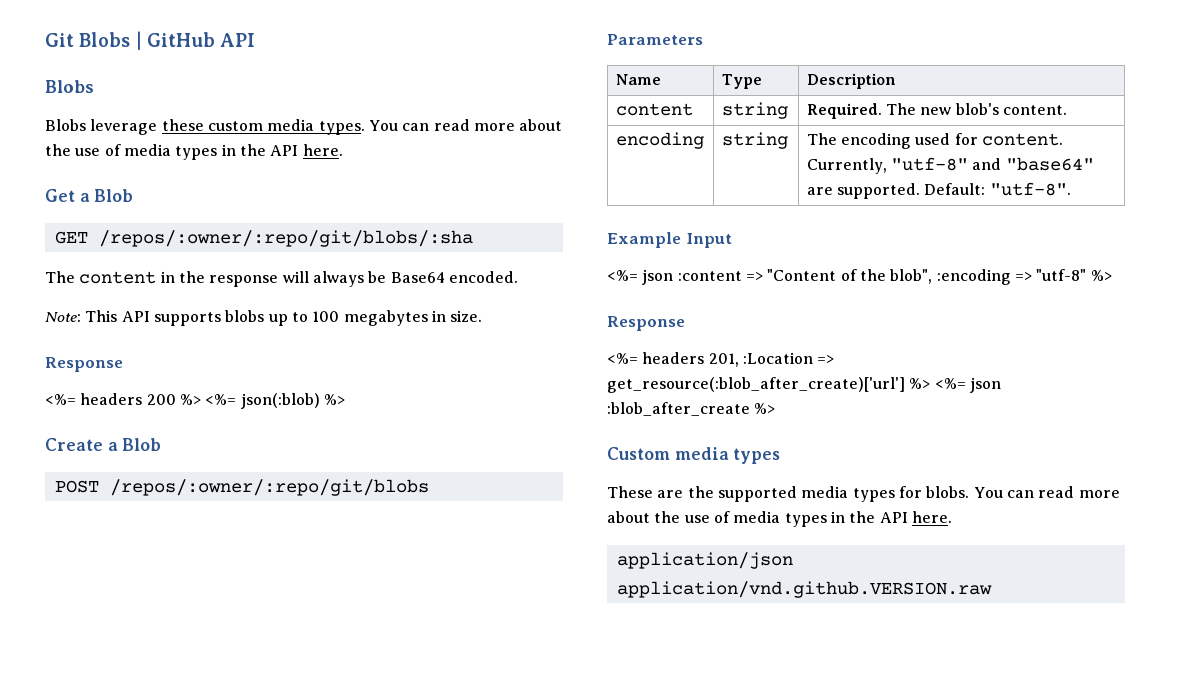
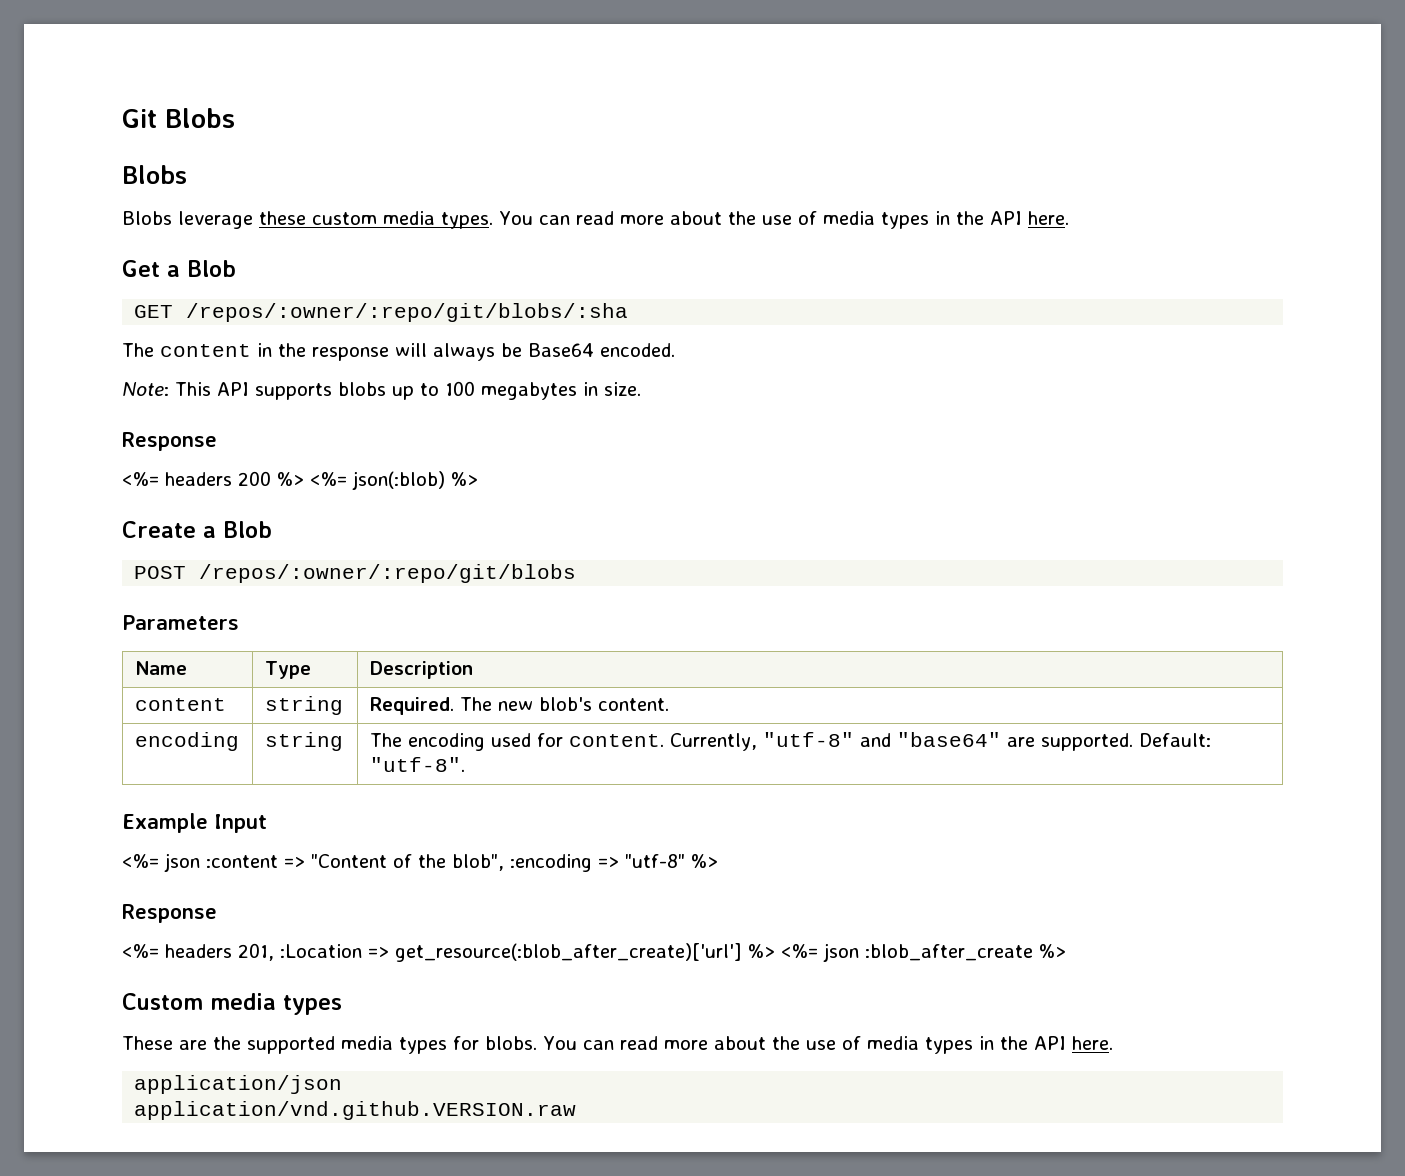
- Git Blobs | GitHub API
+ Git Blobs

